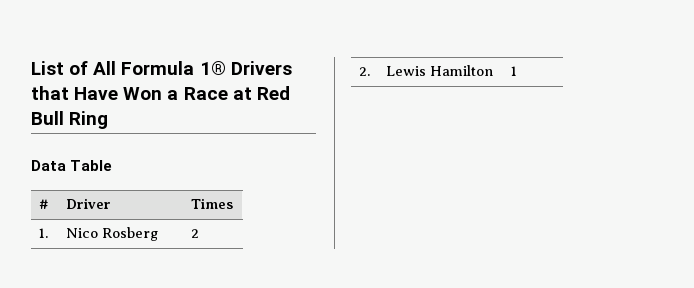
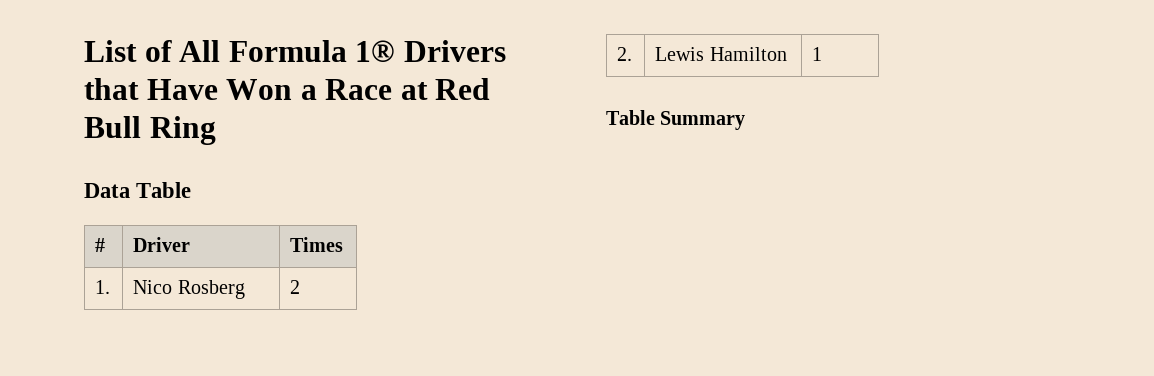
+ Table Summary

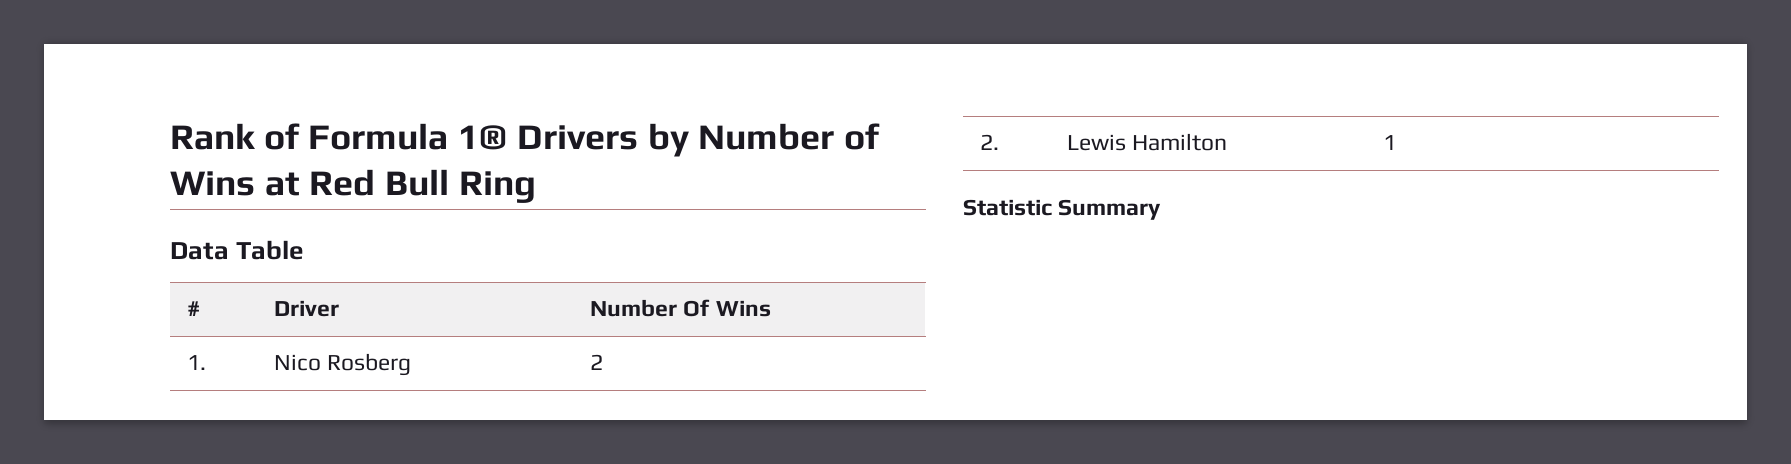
- List of All Formula 1® Drivers that Have Won a Race at Red Bull Ring
+ Rank of Formula 1® Drivers by Number of Wins at Red Bull Ring
- # | Driver | Times
+ # | Driver | Number Of Wins
- Table Summary
+ Statistic Summary

